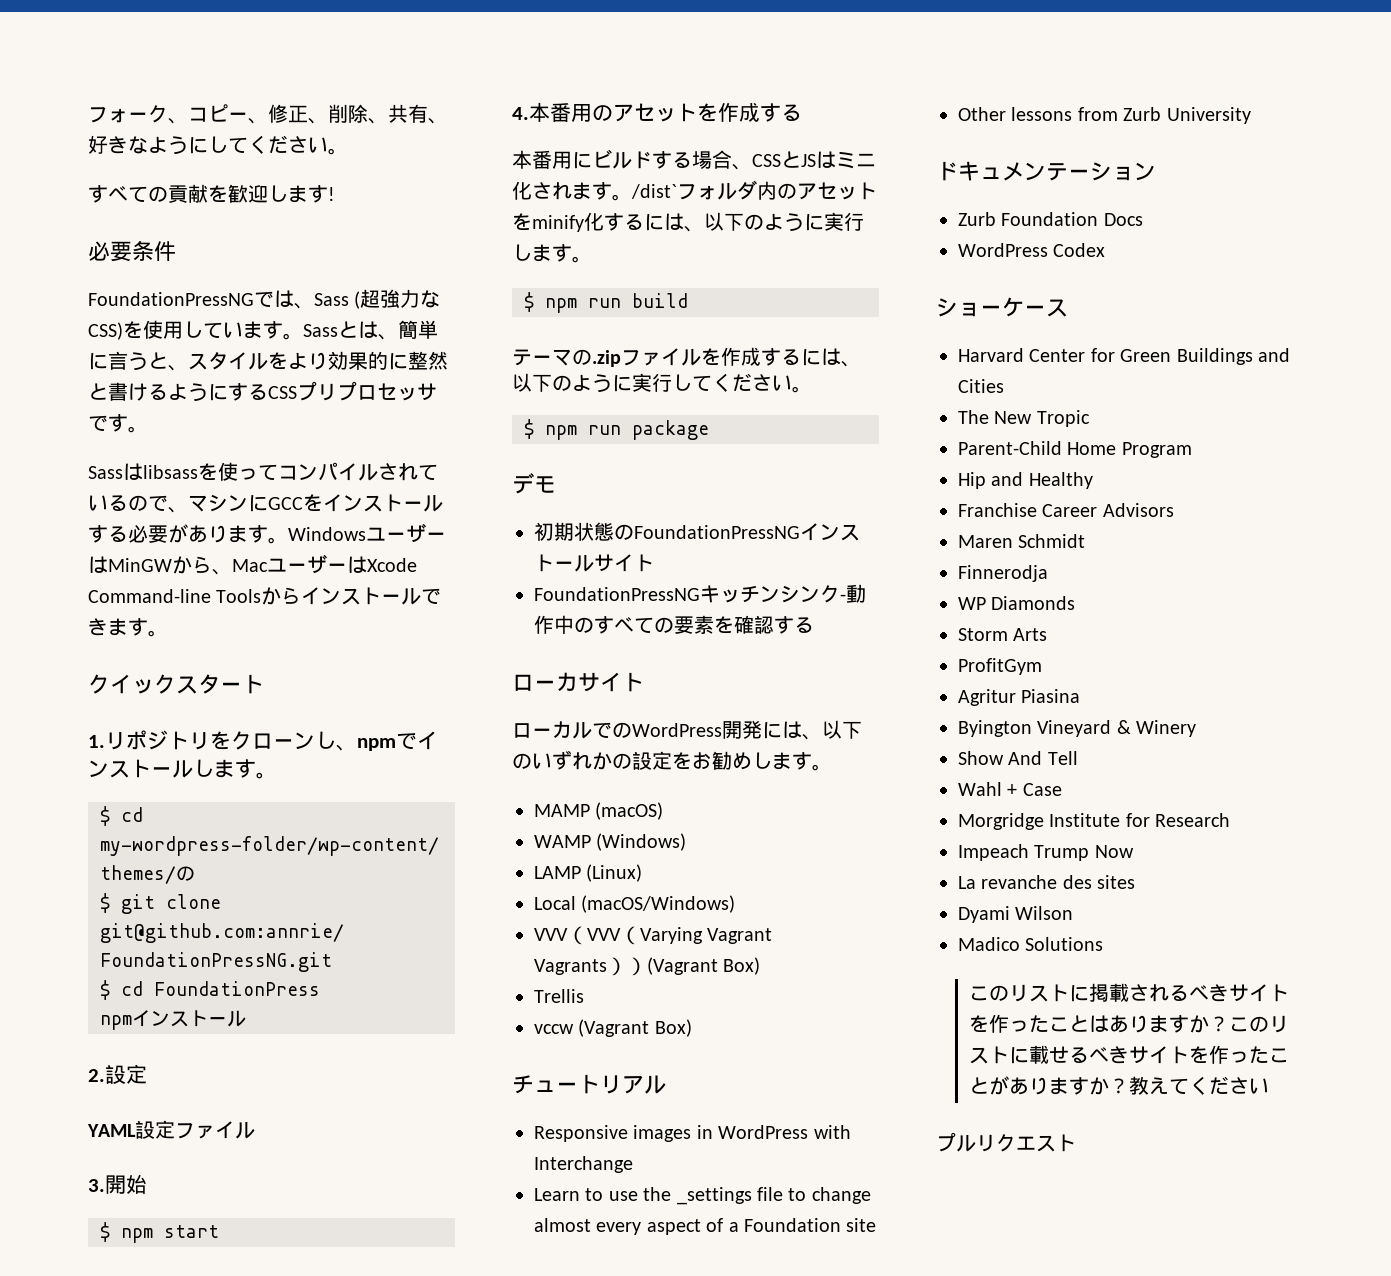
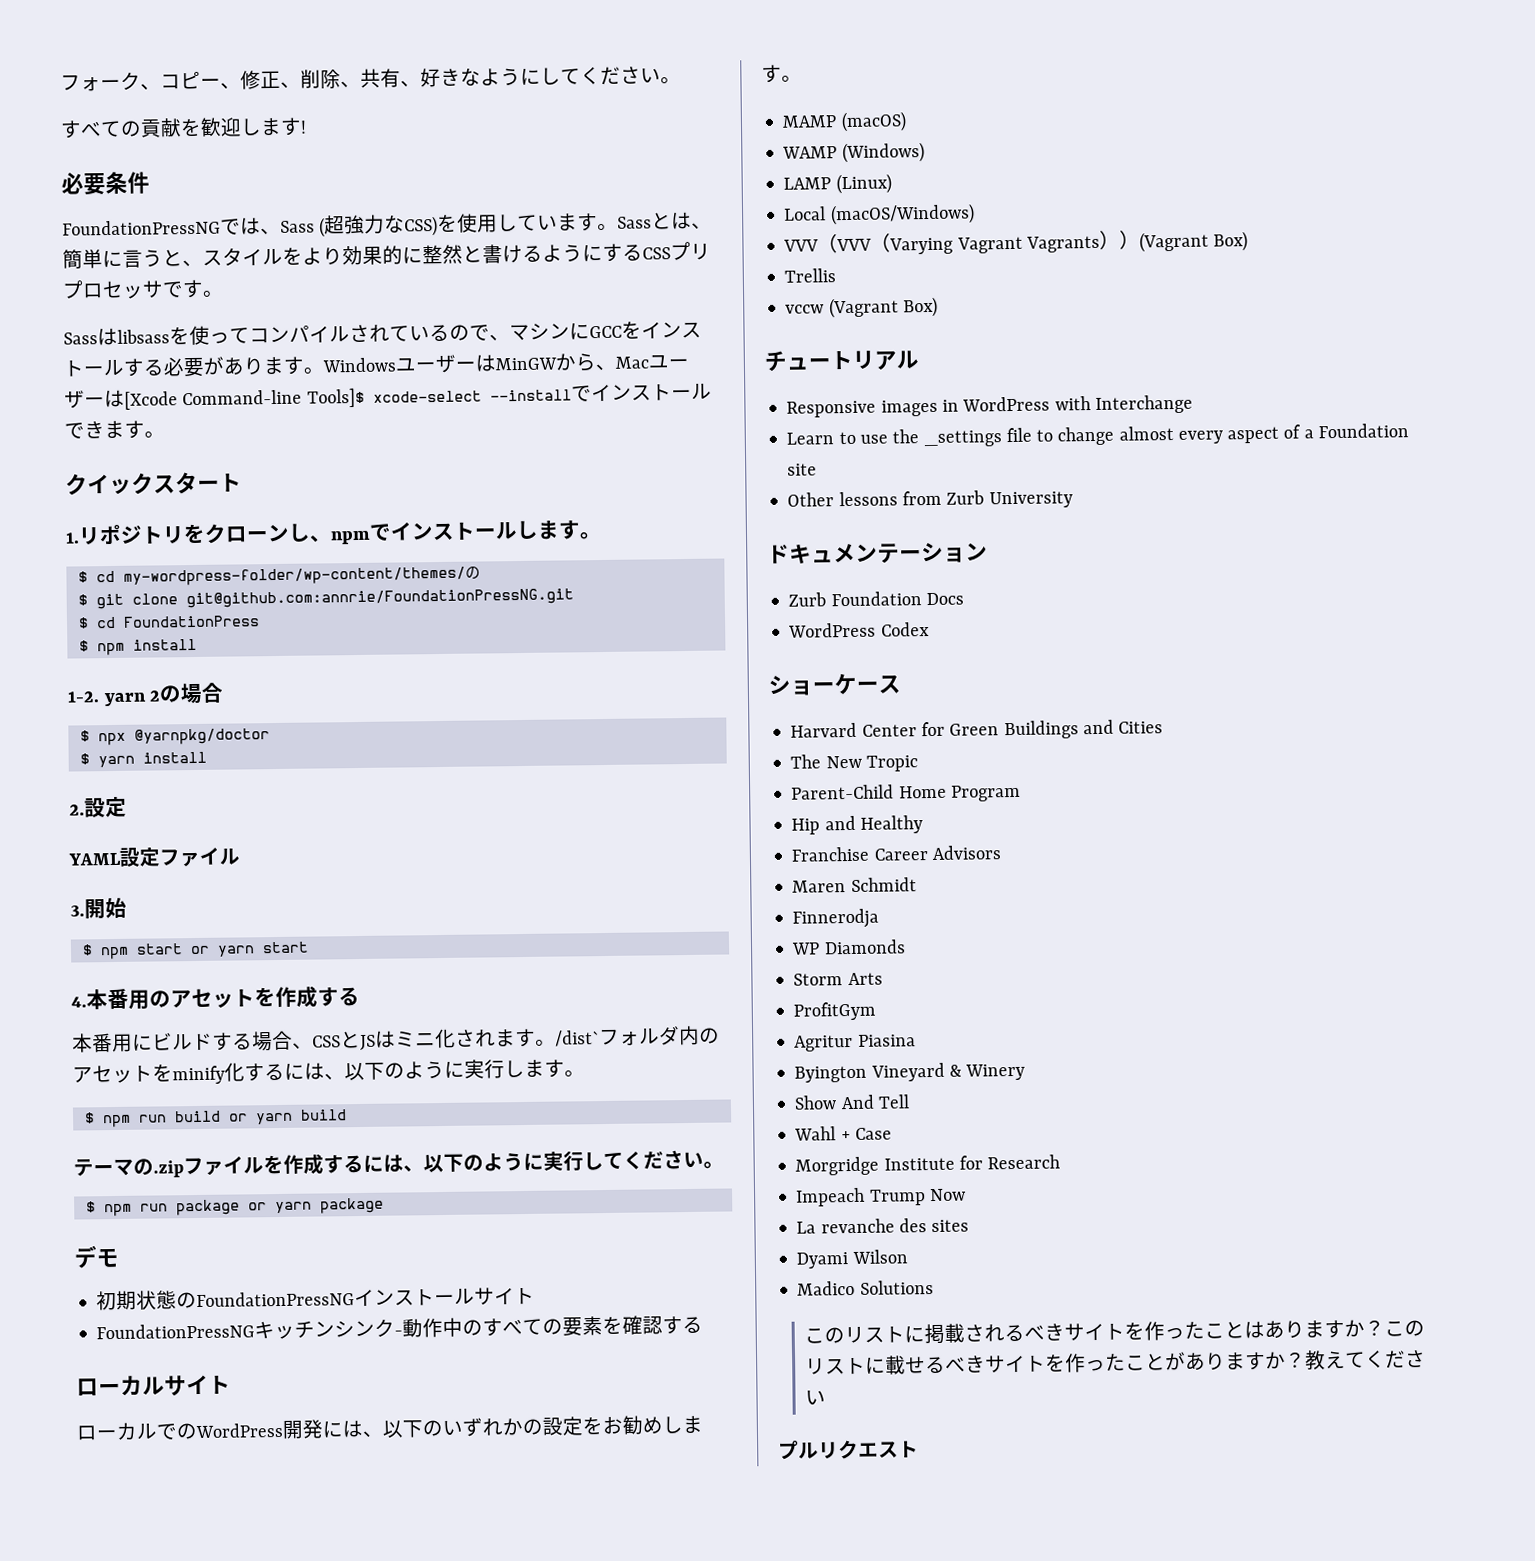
- WindowsユーザーはMinGWから、MacユーザーはXcode Command-line Toolsからインストールできます。
+ WindowsユーザーはMinGWから、Macユーザーは[Xcode Command-line Tools]$ xcode-select --installでインストールできます。
- npmインストール
+ $ npm install
+ 1-2. yarn 2の場合
+ $ npx @yarnpkg/doctor
+ $ yarn install
- $ npm start
+ $ npm start or yarn start
- $ npm run build
+ $ npm run build or yarn build
- $ npm run package
+ $ npm run package or yarn package
- ローカサイト
+ ローカルサイト

